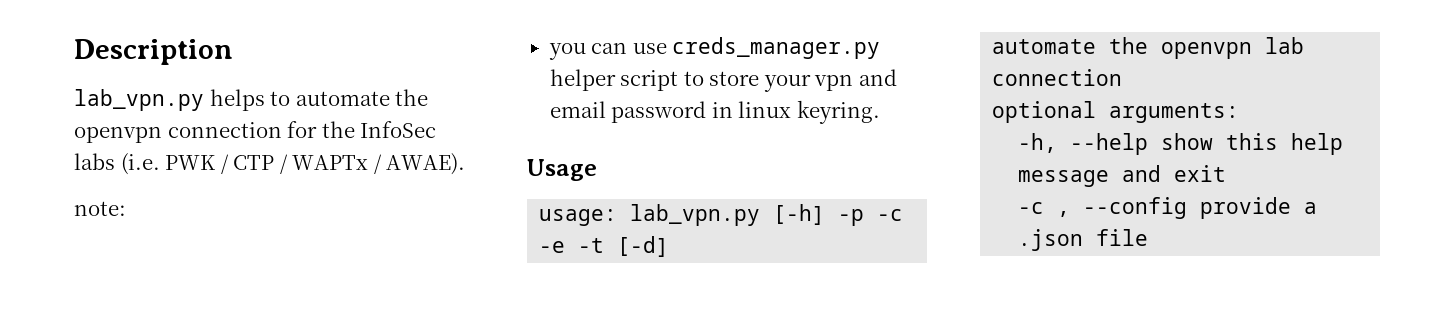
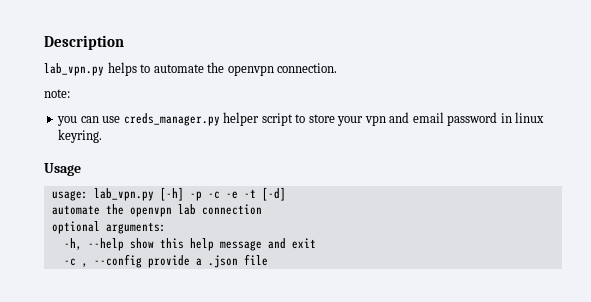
- lab_vpn.py helps to automate the openvpn connection for the InfoSec labs (i.e. PWK / CTP / WAPTx / AWAE).
+ lab_vpn.py helps to automate the openvpn connection.

